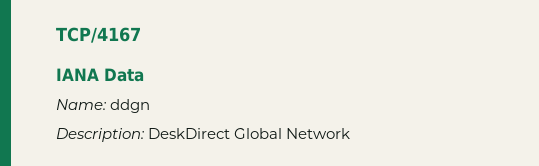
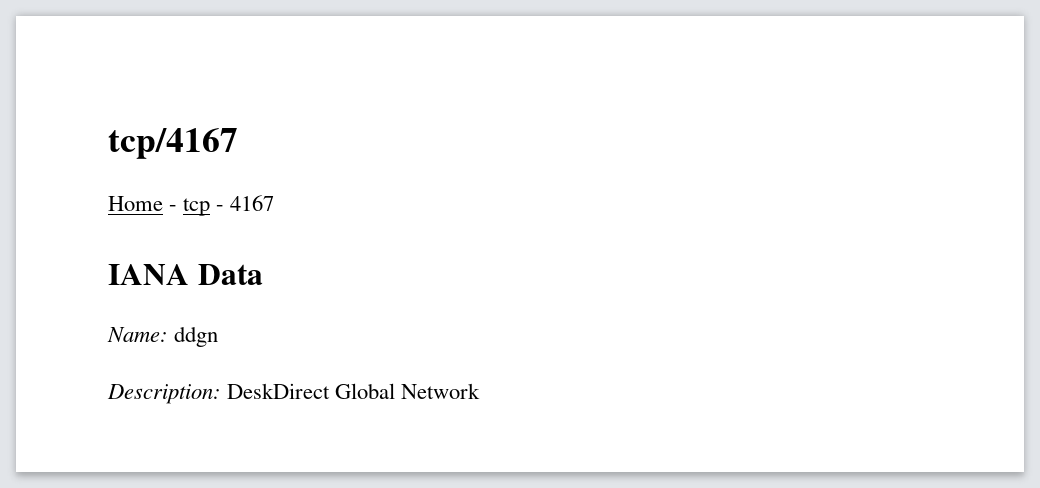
- TCP/4167
+ tcp/4167
+ Home - tcp - 4167

